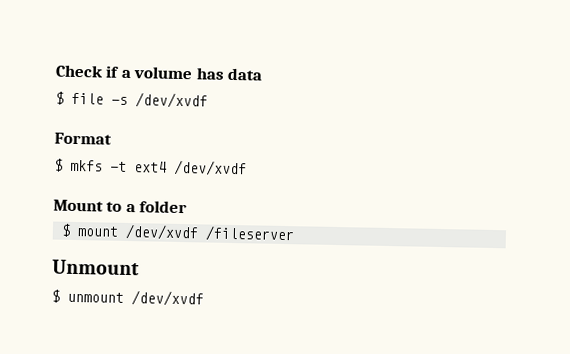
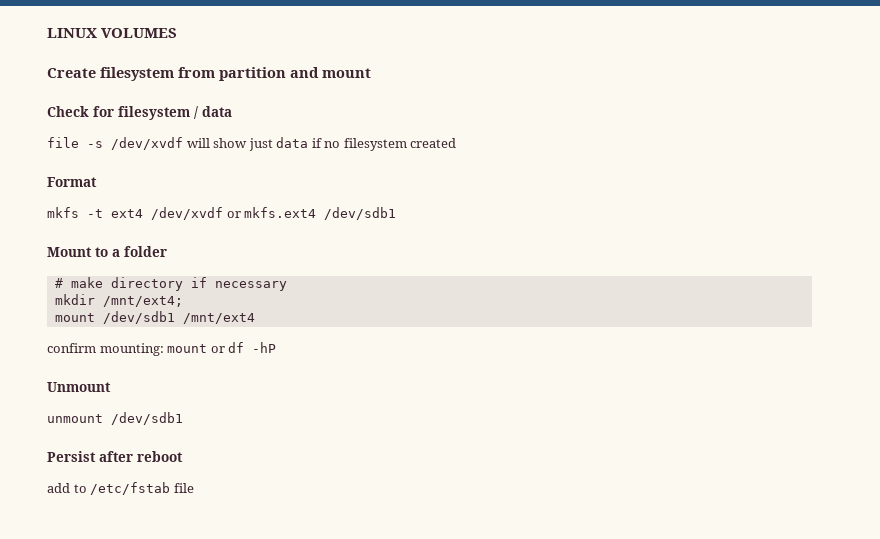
- Check if a volume has data
+ LINUX VOLUMES
+ Create filesystem from partition and mount
+ Check for filesystem / data
- $ file -s /dev/xvdf
+ file -s /dev/xvdf will show just data if no filesystem created
- $ mkfs -t ext4 /dev/xvdf
+ mkfs -t ext4 /dev/xvdf or mkfs.ext4 /dev/sdb1
- $ mount /dev/xvdf /fileserver
+ # make directory if necessary
+ mkdir /mnt/ext4;
+ mount /dev/sdb1 /mnt/ext4
+ confirm mounting: mount or df -hP
  Unmount
- $ unmount /dev/xvdf
+ unmount /dev/sdb1
+ Persist after reboot
+ add to /etc/fstab file

